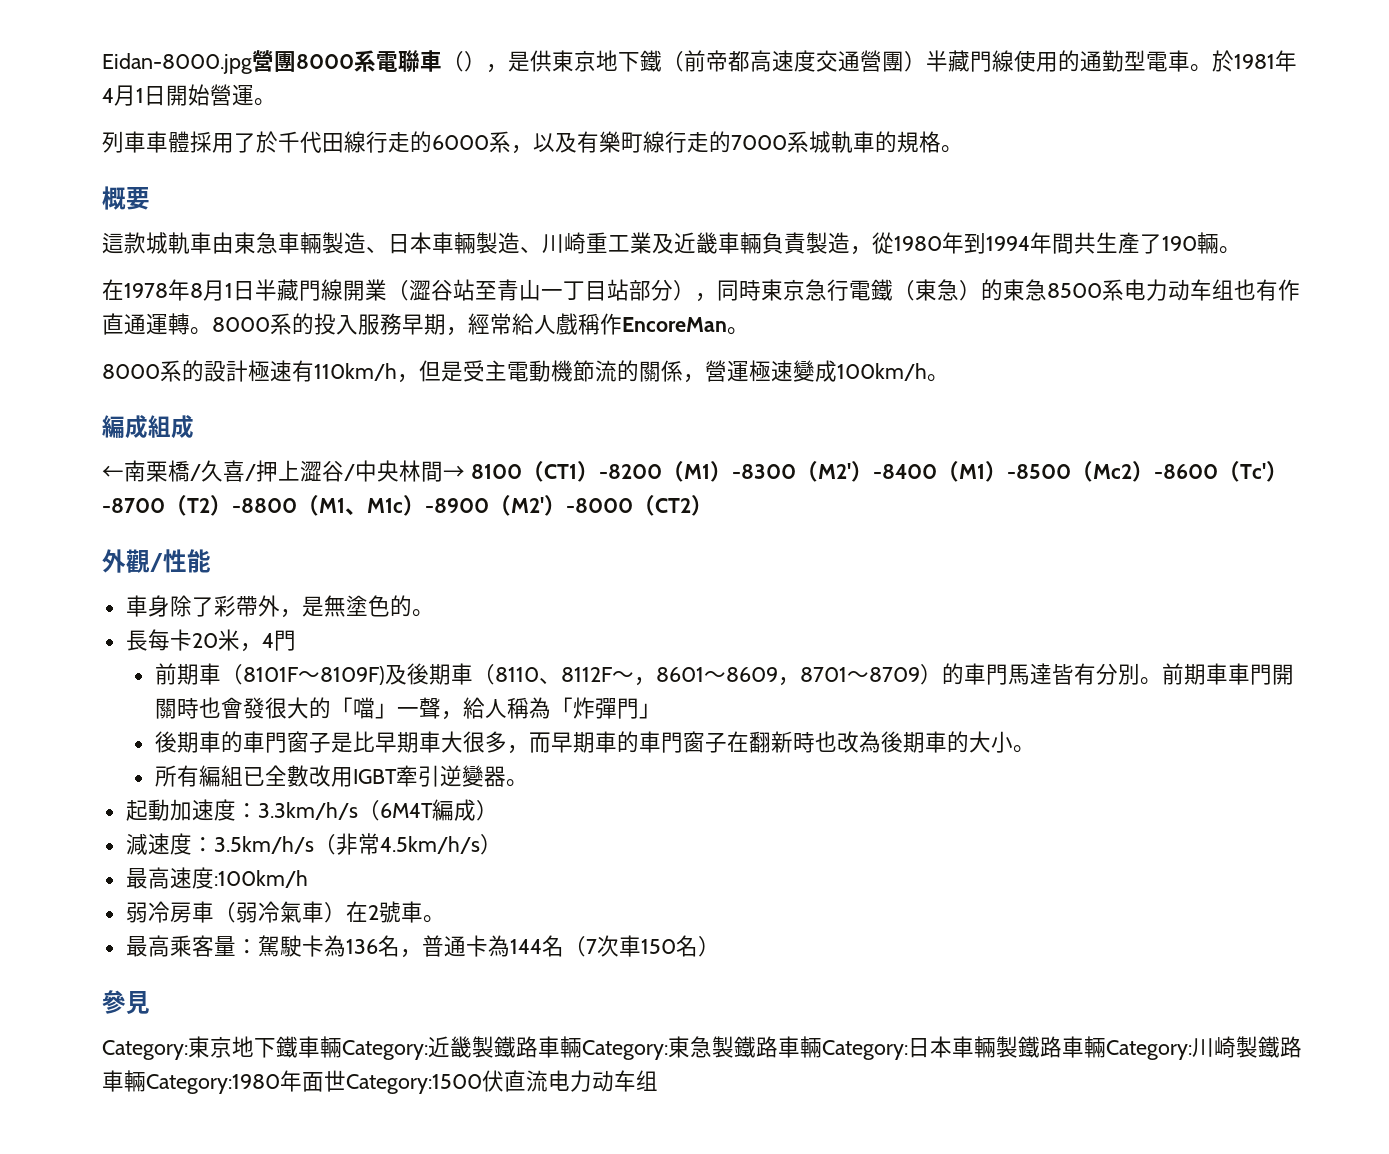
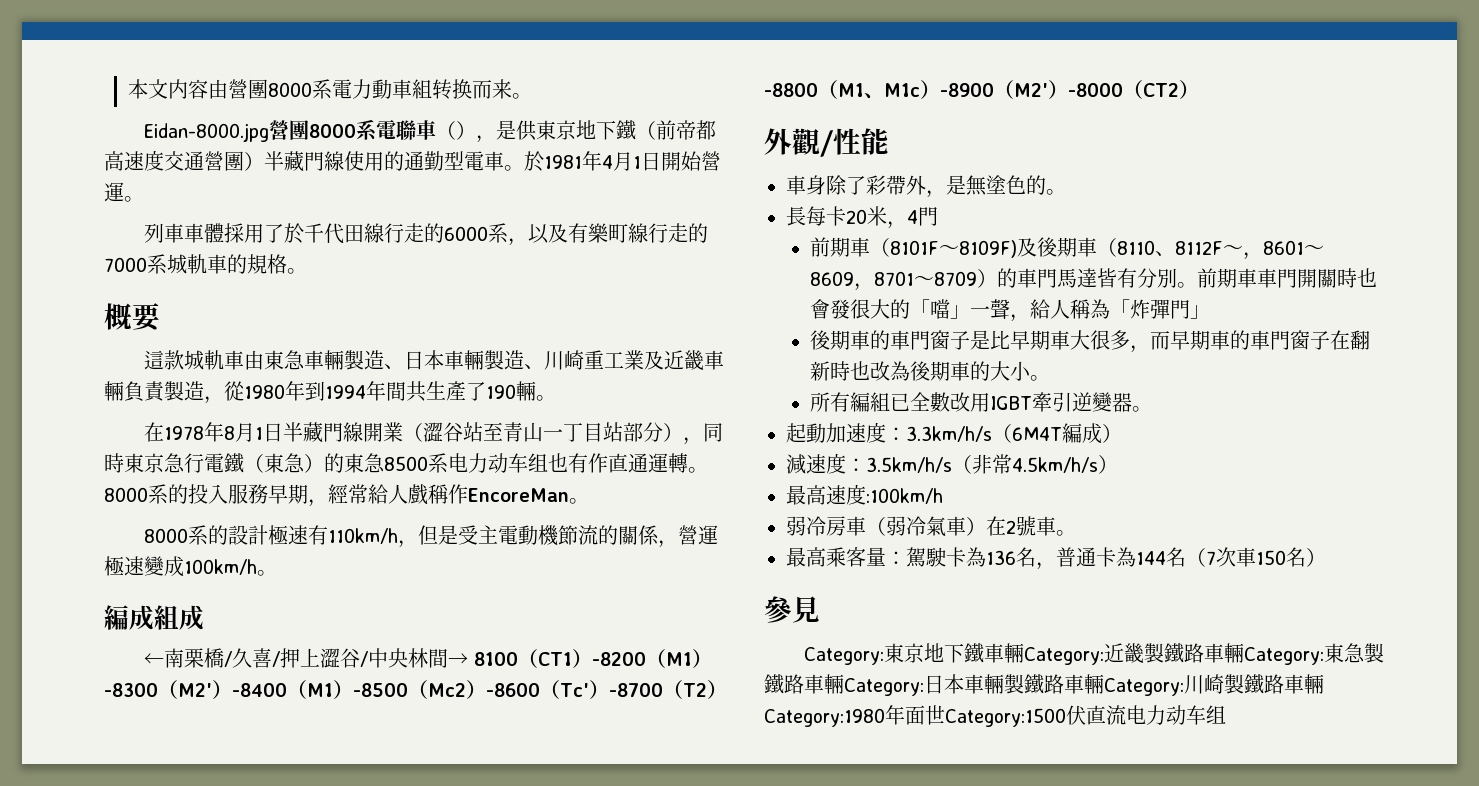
+ 本文内容由營團8000系電力動車組转换而来。

